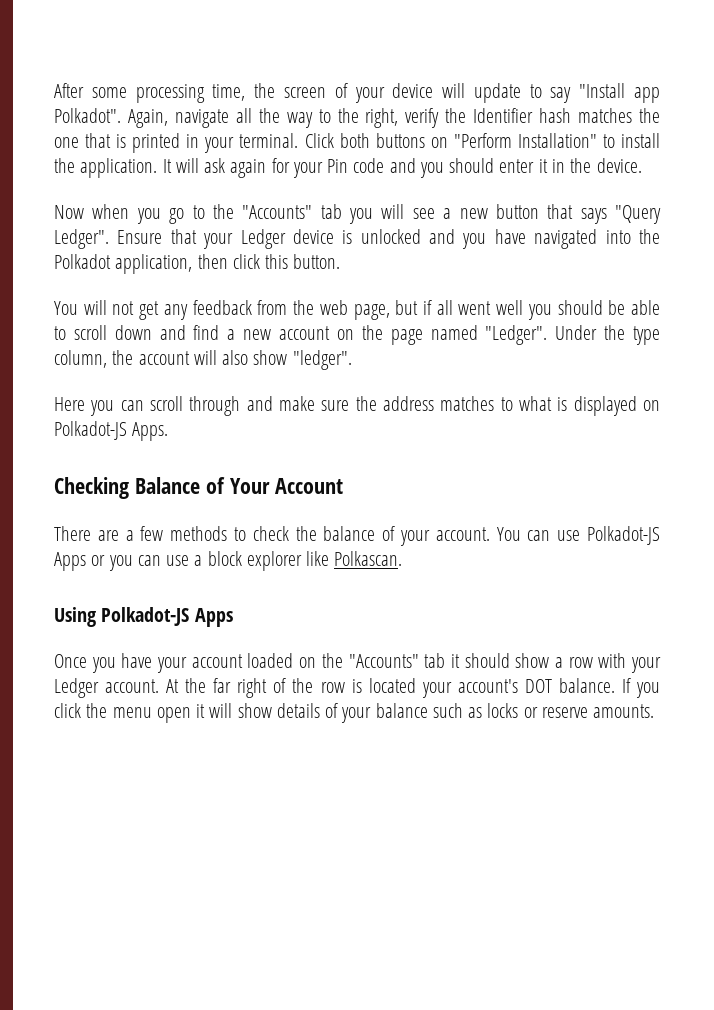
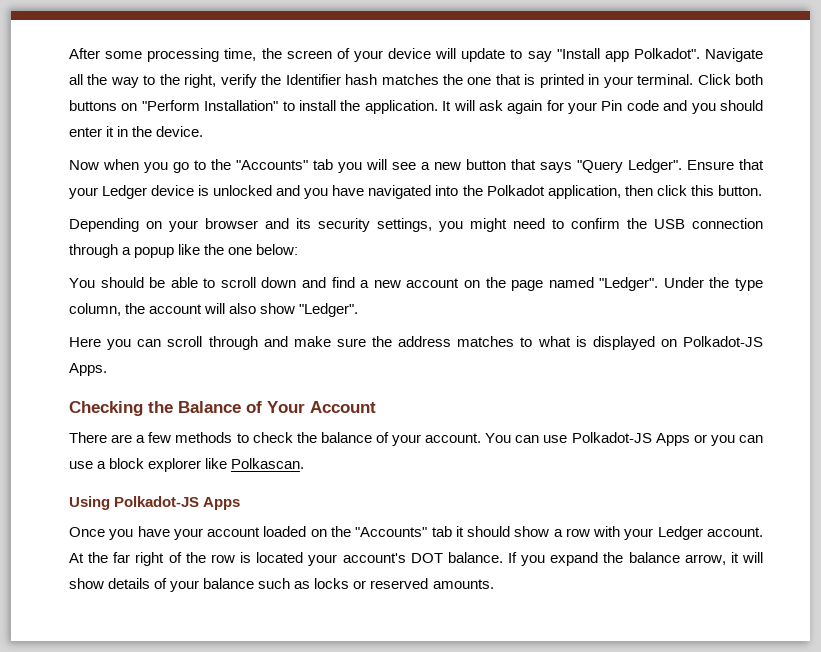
- Again, navigate all the way to the right, verify the Identifier hash matches the one that is printed in your terminal.
+ Navigate all the way to the right, verify the Identifier hash matches the one that is printed in your terminal.
- You will not get any feedback from the web page, but if all went well you should be able to scroll down and find a new account on the page named "Ledger".
+ Depending on your browser and its security settings, you might need to confirm the USB connection through a popup like the one below:
+ You should be able to scroll down and find a new account on the page named "Ledger".
- Under the type column, the account will also show "ledger".
+ Under the type column, the account will also show "Ledger".
- Checking Balance of Your Account
+ Checking the Balance of Your Account
- If you click the menu open it will show details of your balance such as locks or reserve amounts.
+ If you expand the balance arrow, it will show details of your balance such as locks or reserved amounts.

